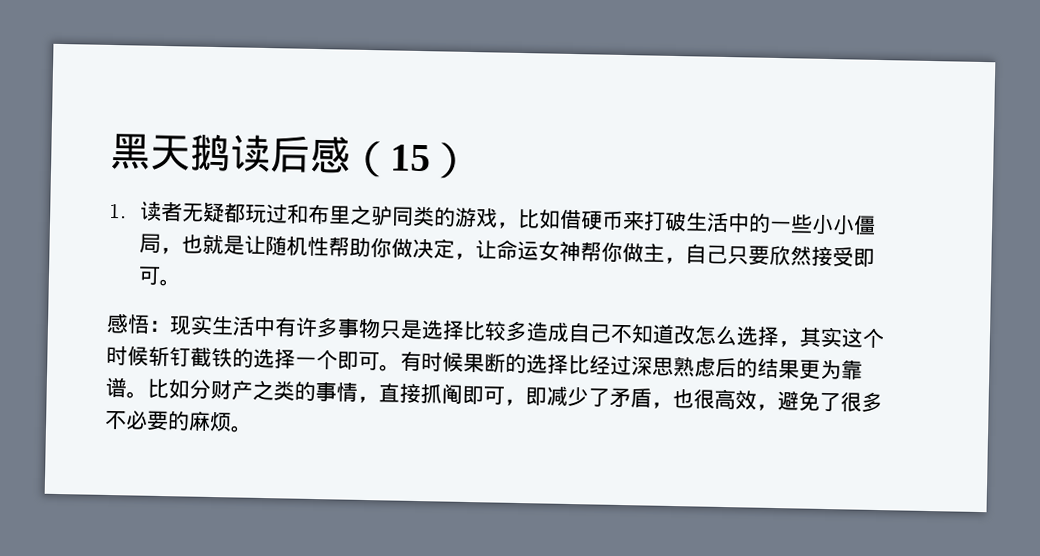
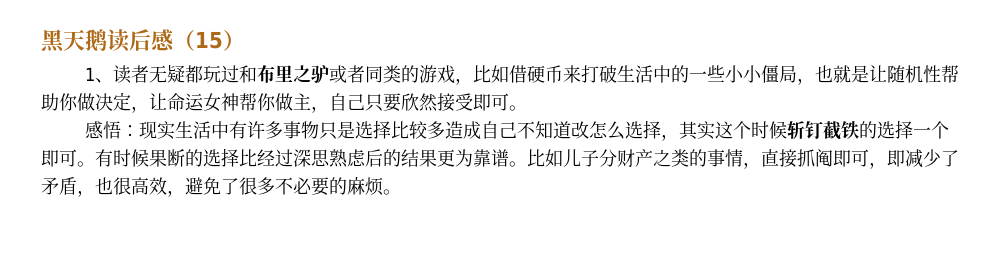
- 1.读者无疑都玩过和布里之驴同类的游戏，比如借硬币来打破生活中的一些小小僵局，也就是让随机性帮助你做决定，让命运女神帮你做主，自己只要欣然接受即可。
+ 1、读者无疑都玩过和布里之驴或者同类的游戏，比如借硬币来打破生活中的一些小小僵局，也就是让随机性帮助你做决定，让命运女神帮你做主，自己只要欣然接受即可。
- 比如分财产之类的事情，直接抓阄即可，即减少了矛盾，也很高效，避免了很多不必要的麻烦。
+ 比如儿子分财产之类的事情，直接抓阄即可，即减少了矛盾，也很高效，避免了很多不必要的麻烦。

